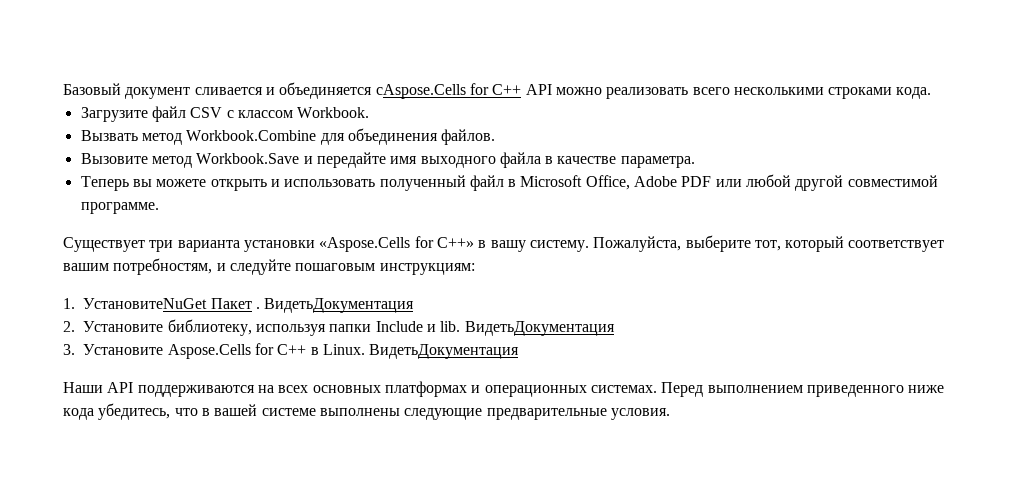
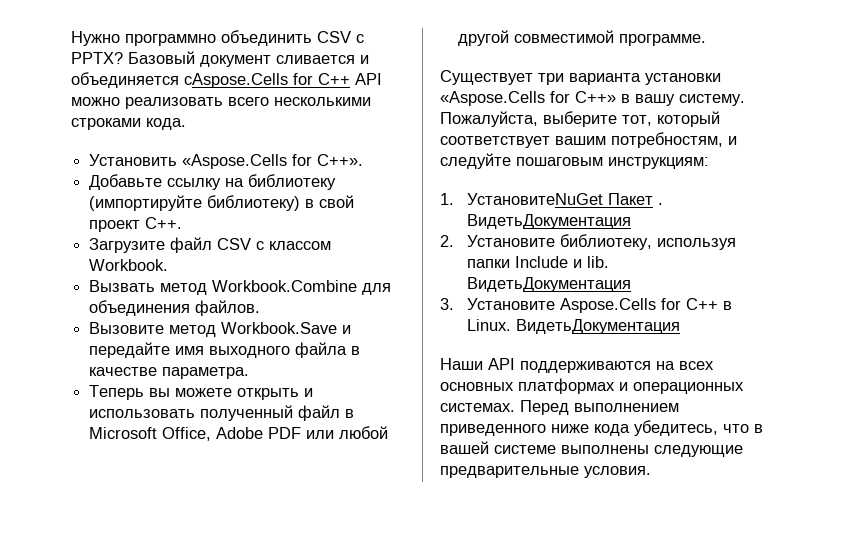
+ Нужно программно объединить CSV с PPTX?
+ Установить «Aspose.Cells for C++».
+ Добавьте ссылку на библиотеку (импортируйте библиотеку) в свой проект C++.

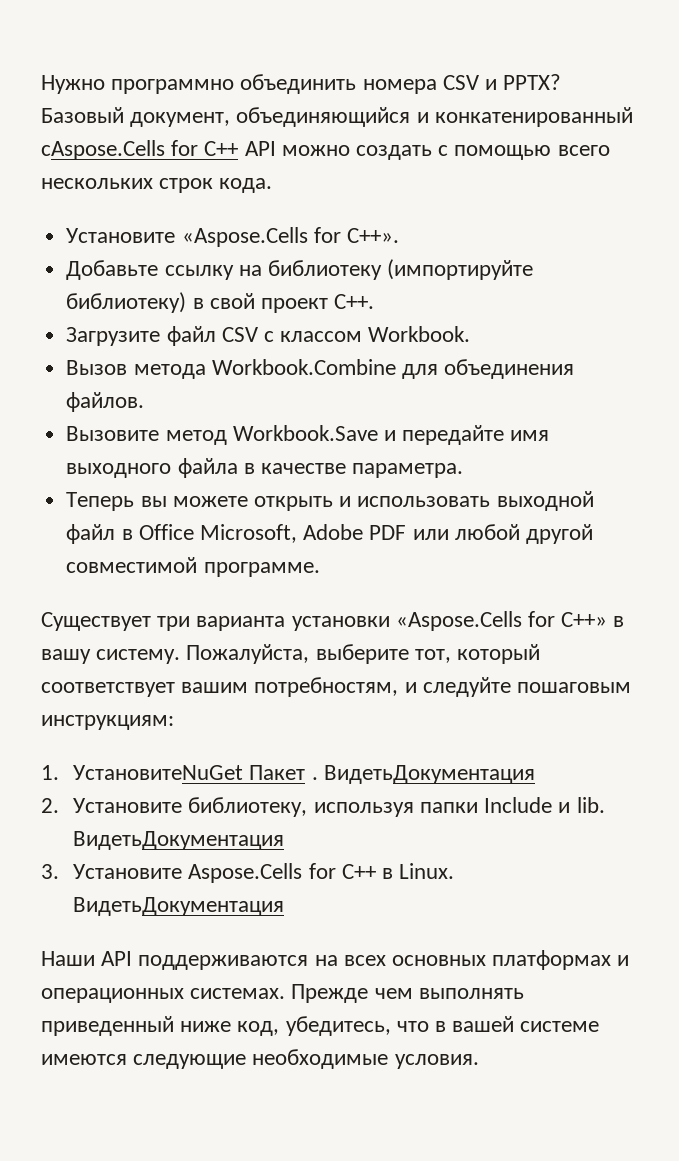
- Нужно программно объединить CSV с PPTX? Базовый документ сливается и объединяется сAspose.Cells for C++ API можно реализовать всего несколькими строками кода.
+ Нужно программно объединить номера CSV и PPTX? Базовый документ, объединяющийся и конкатенированный сAspose.Cells for C++ API можно создать с помощью всего нескольких строк кода.
- Установить «Aspose.Cells for C++».
+ Установите «Aspose.Cells for C++».
- Вызвать метод Workbook.Combine для объединения файлов.
+ Вызов метода Workbook.Combine для объединения файлов.
- Теперь вы можете открыть и использовать полученный файл в Microsoft Office, Adobe PDF или любой другой совместимой программе.
+ Теперь вы можете открыть и использовать выходной файл в Office Microsoft, Adobe PDF или любой другой совместимой программе.
- Перед выполнением приведенного ниже кода убедитесь, что в вашей системе выполнены следующие предварительные условия.
+ Прежде чем выполнять приведенный ниже код, убедитесь, что в вашей системе имеются следующие необходимые условия.

